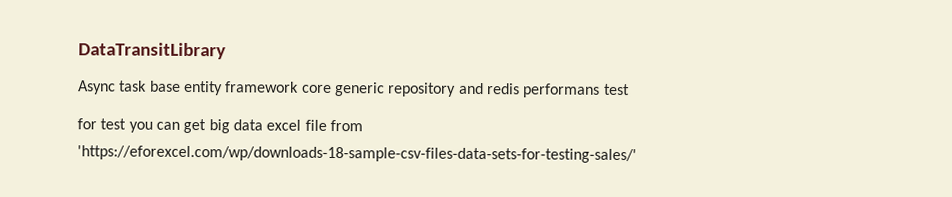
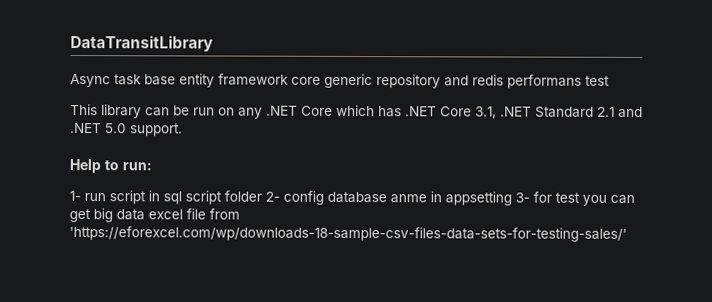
- for test you can get big data excel file from 'https://eforexcel.com/wp/downloads-18-sample-csv-files-data-sets-for-testing-sales/'
+ This library can be run on any .NET Core which has .NET Core 3.1, .NET Standard 2.1 and .NET 5.0 support.
+ Help to run:
+ 1- run script in sql script folder 2- config database anme in appsetting 3- for test you can get big data excel file from 'https://eforexcel.com/wp/downloads-18-sample-csv-files-data-sets-for-testing-sales/'

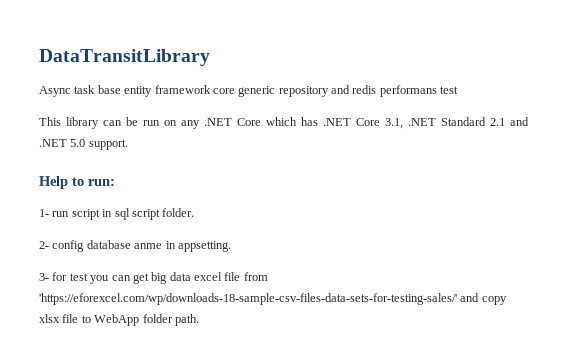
- 1- run script in sql script folder 2- config database anme in appsetting 3- for test you can get big data excel file from 'https://eforexcel.com/wp/downloads-18-sample-csv-files-data-sets-for-testing-sales/'
+ 1- run script in sql script folder.
+ 2- config database anme in appsetting.
+ 3- for test you can get big data excel file from 'https://eforexcel.com/wp/downloads-18-sample-csv-files-data-sets-for-testing-sales/' and copy xlsx file to WebApp folder path.

